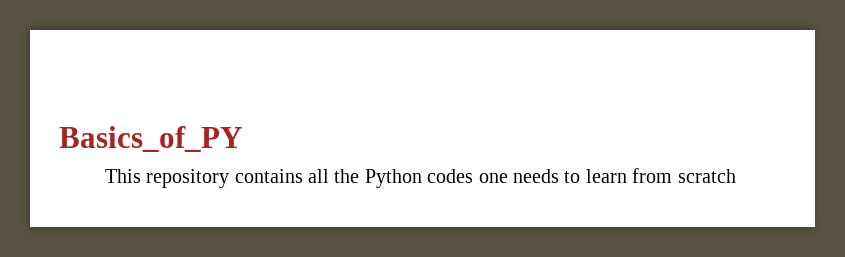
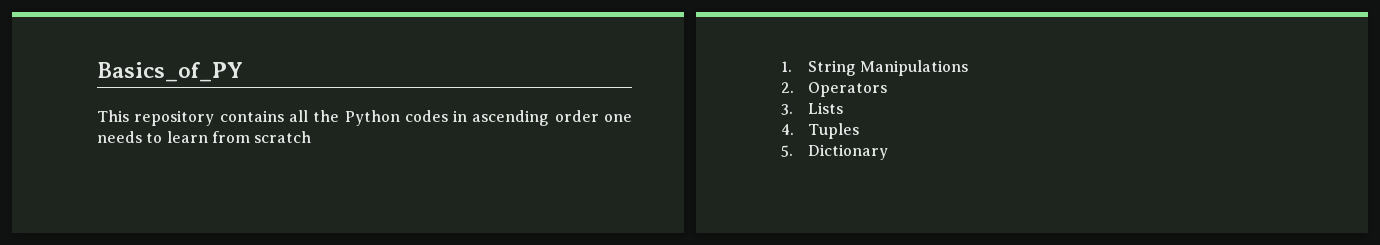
- This repository contains all the Python codes one needs to learn from scratch
+ This repository contains all the Python codes in ascending order one needs to learn from scratch
+ 1. String Manipulations
+ 2. Operators
+ 3. Lists
+ 4. Tuples
+ 5. Dictionary

